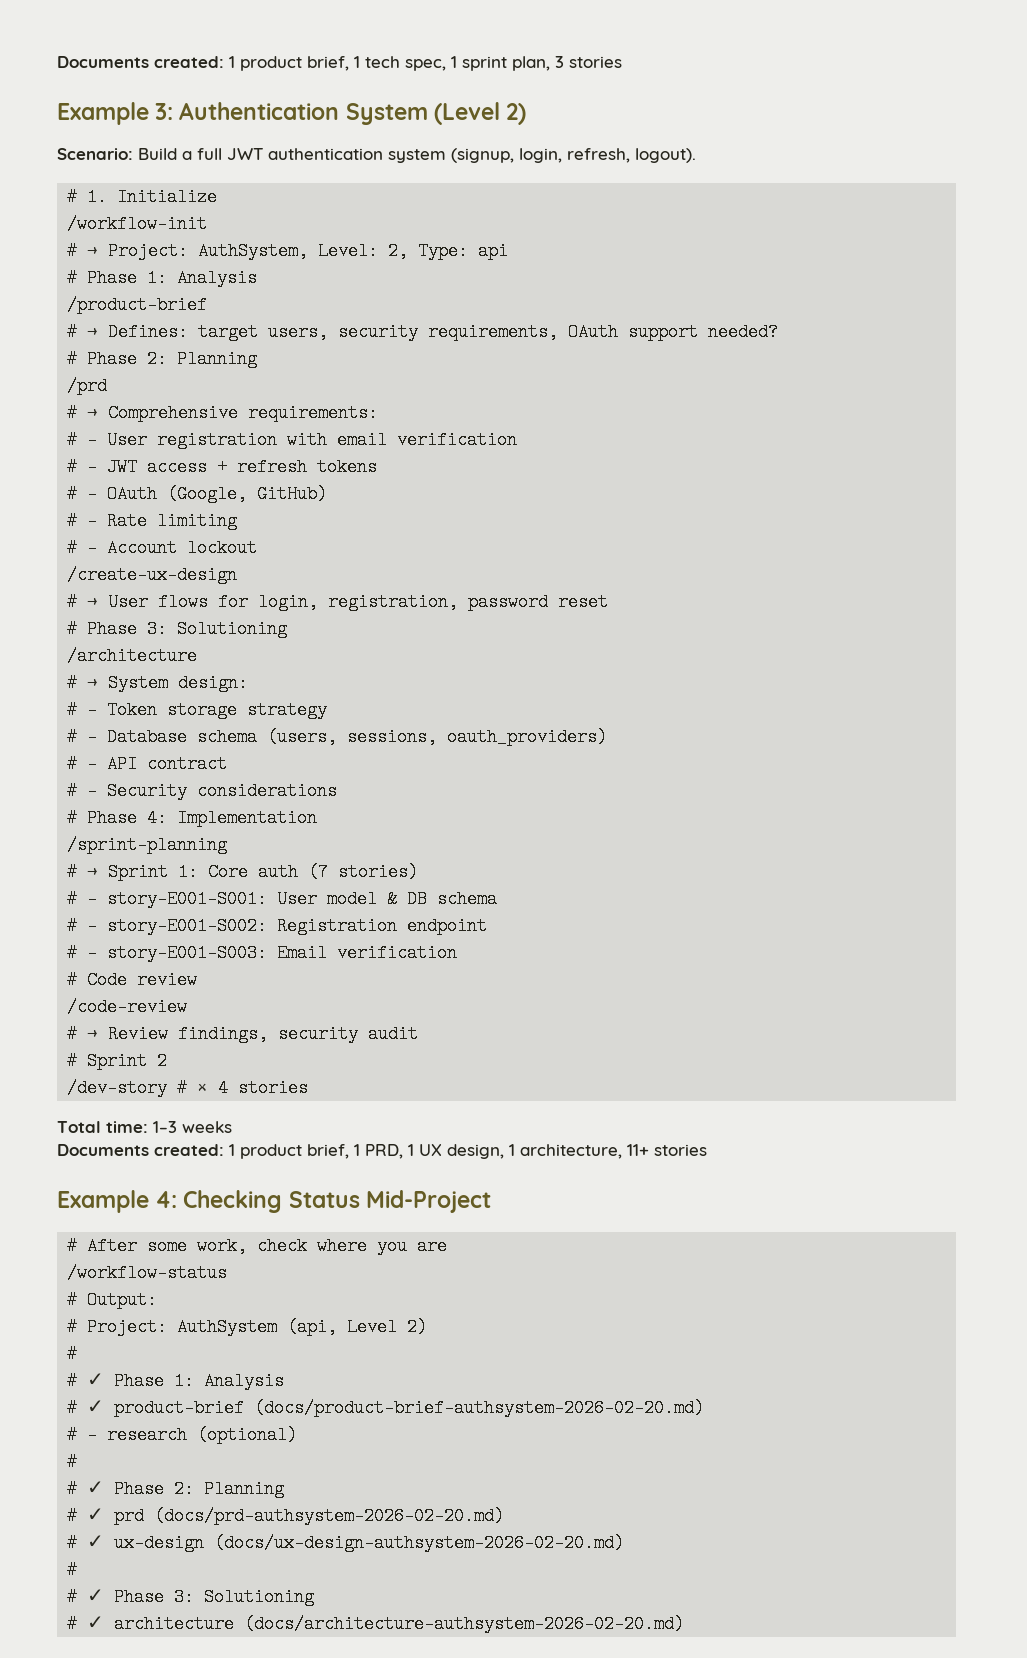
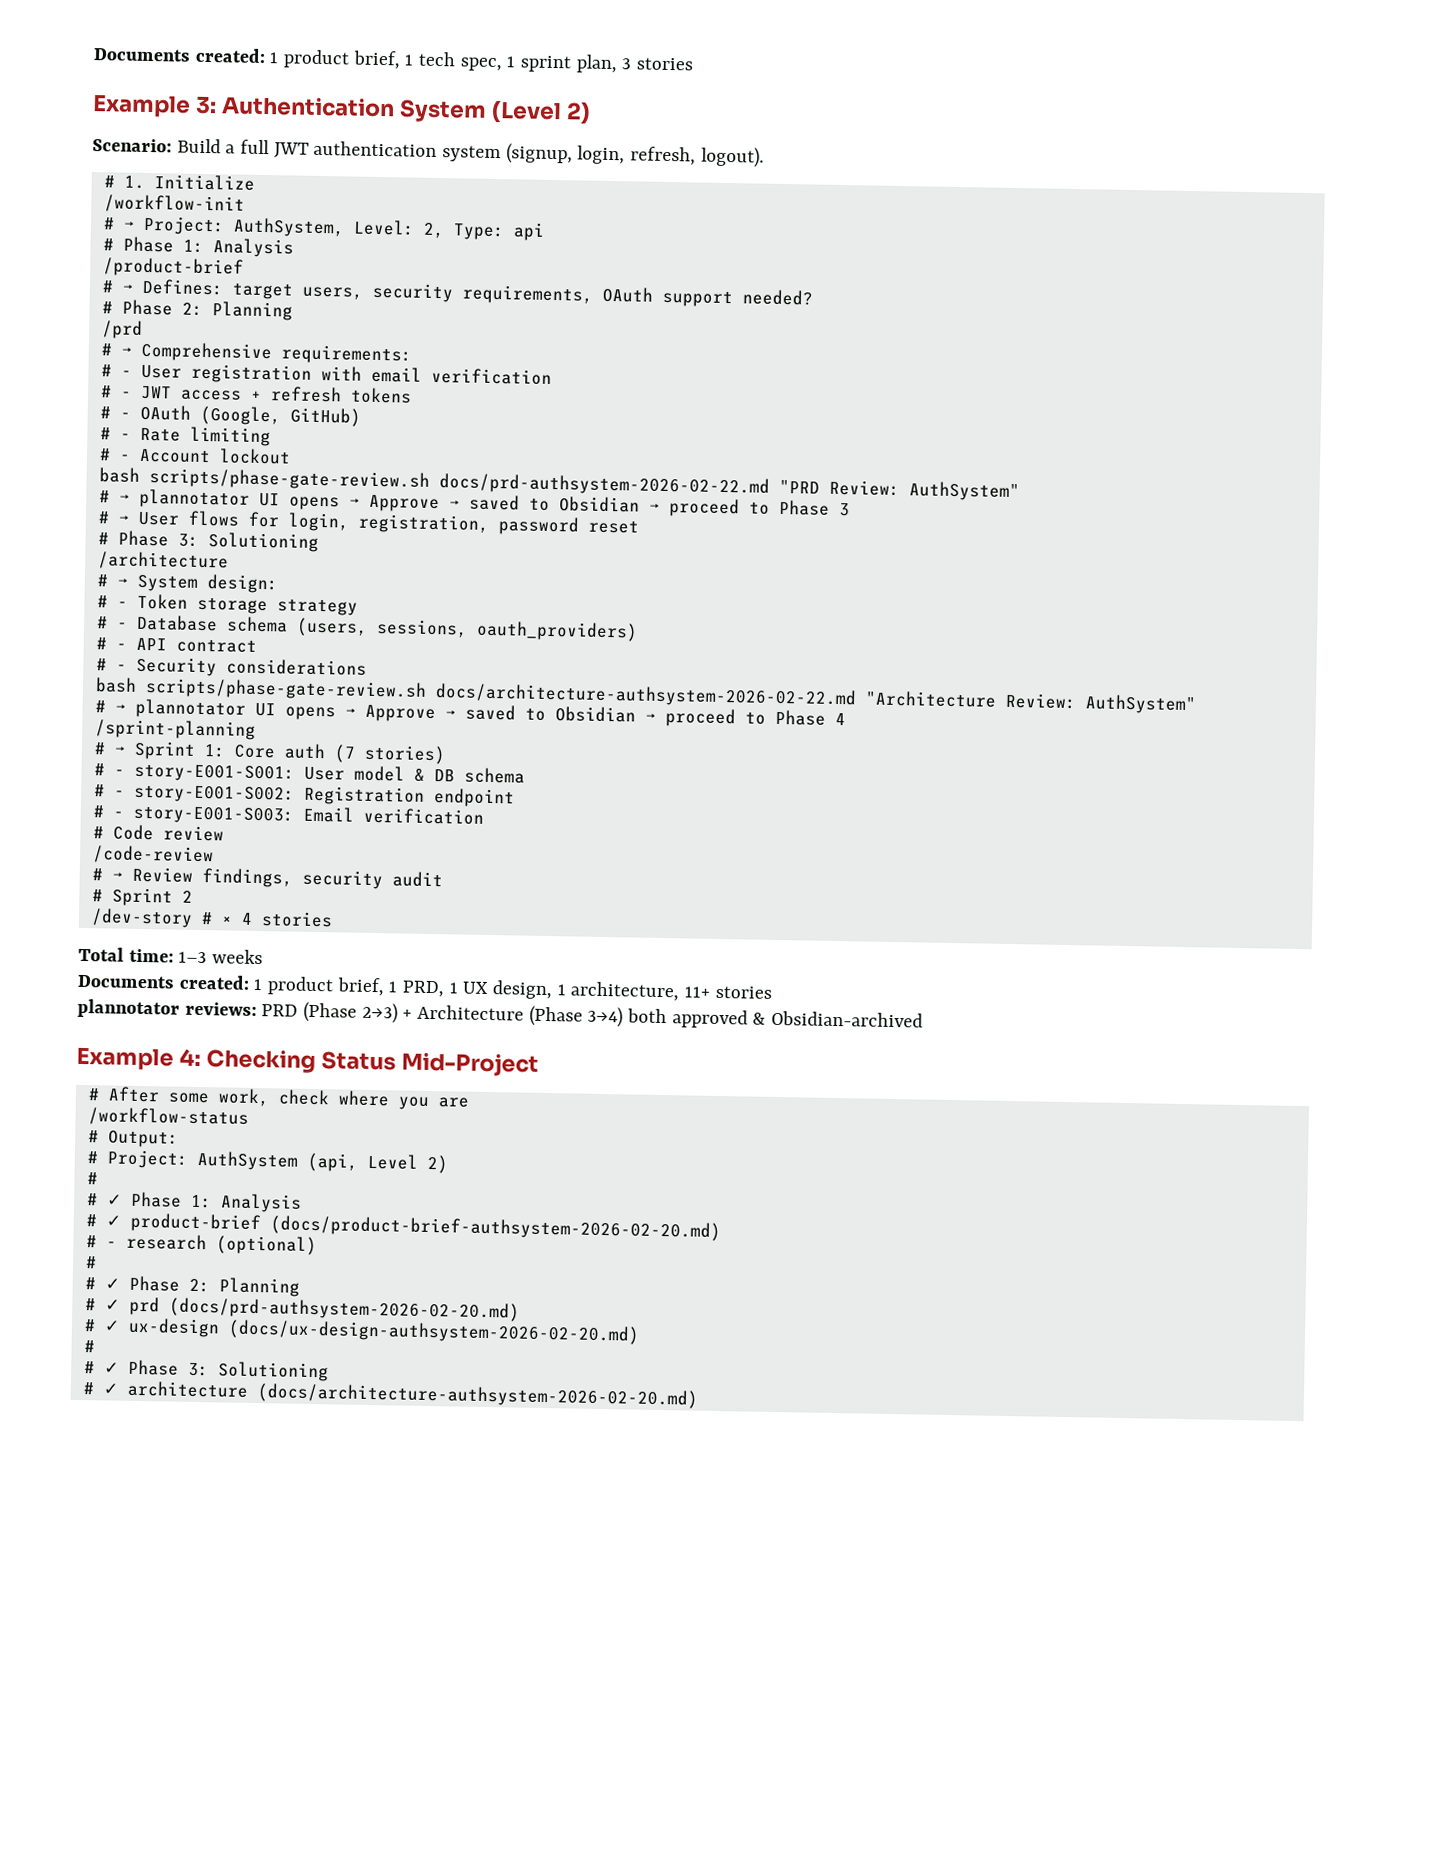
- /create-ux-design
+ bash scripts/phase-gate-review.sh docs/prd-authsystem-2026-02-22.md "PRD Review: AuthSystem"
+ # → plannotator UI opens → Approve → saved to Obsidian → proceed to Phase 3
- # Phase 4: Implementation
+ bash scripts/phase-gate-review.sh docs/architecture-authsystem-2026-02-22.md "Architecture Review: AuthSystem"
+ # → plannotator UI opens → Approve → saved to Obsidian → proceed to Phase 4
+ plannotator reviews: PRD (Phase 2→3) + Architecture (Phase 3→4) both approved & Obsidian-archived

